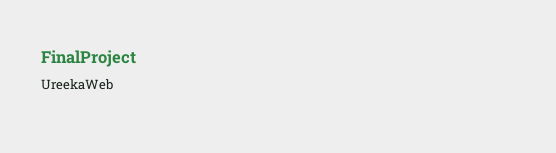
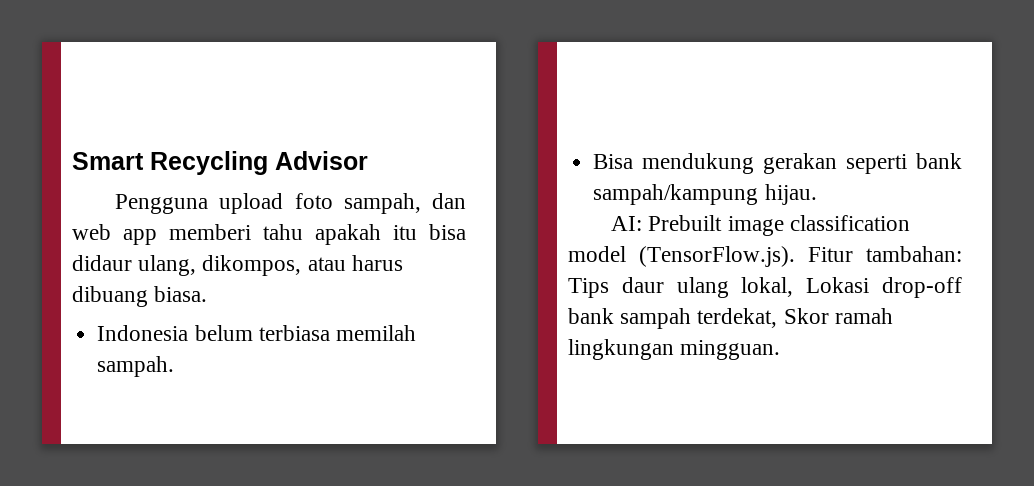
- FinalProject
- UreekaWeb
+ Smart Recycling Advisor
+ Pengguna upload foto sampah, dan web app memberi tahu apakah itu bisa didaur ulang, dikompos, atau harus dibuang biasa.
+ Indonesia belum terbiasa memilah sampah.
+ Bisa mendukung gerakan seperti bank sampah/kampung hijau.
+ AI: Prebuilt image classification model (TensorFlow.js). Fitur tambahan: Tips daur ulang lokal, Lokasi drop-off bank sampah terdekat, Skor ramah lingkungan mingguan.

